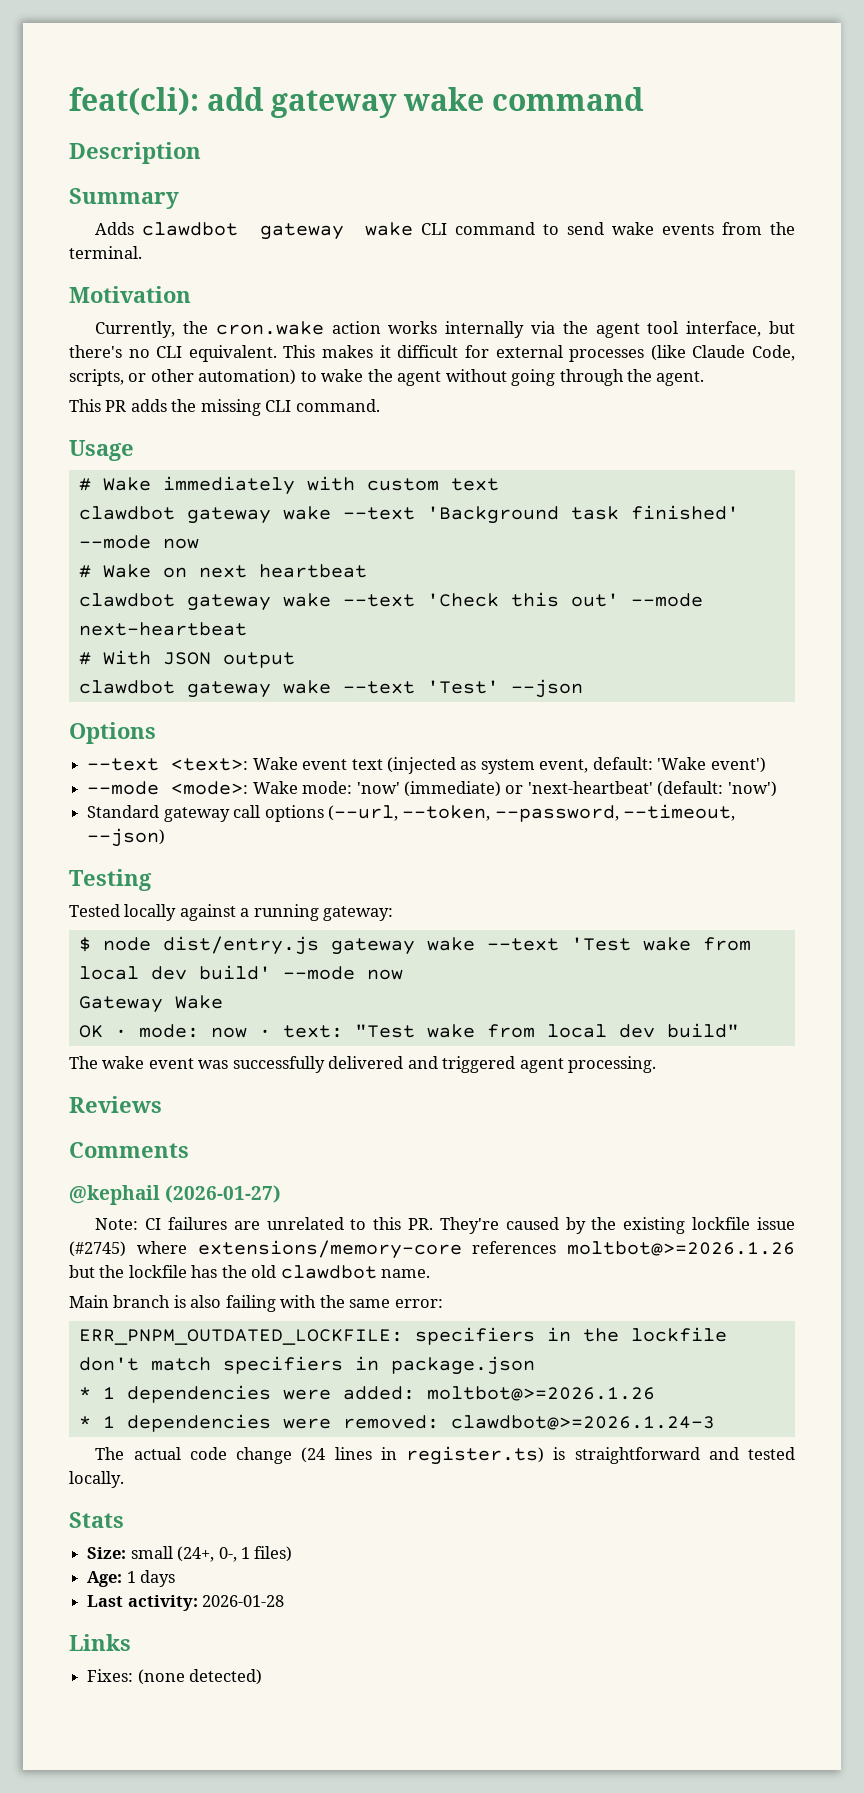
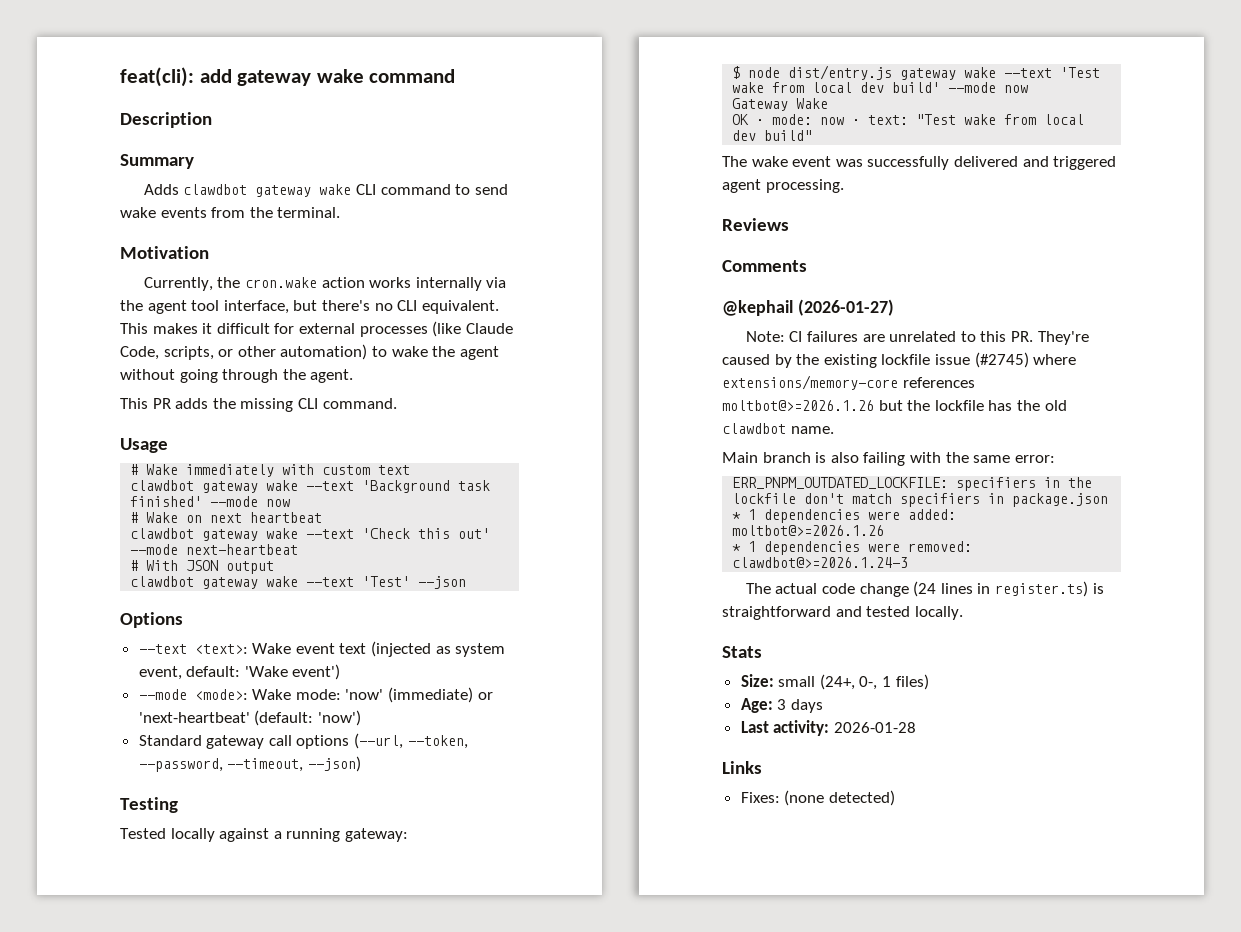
- Age: 1 days
+ Age: 3 days

